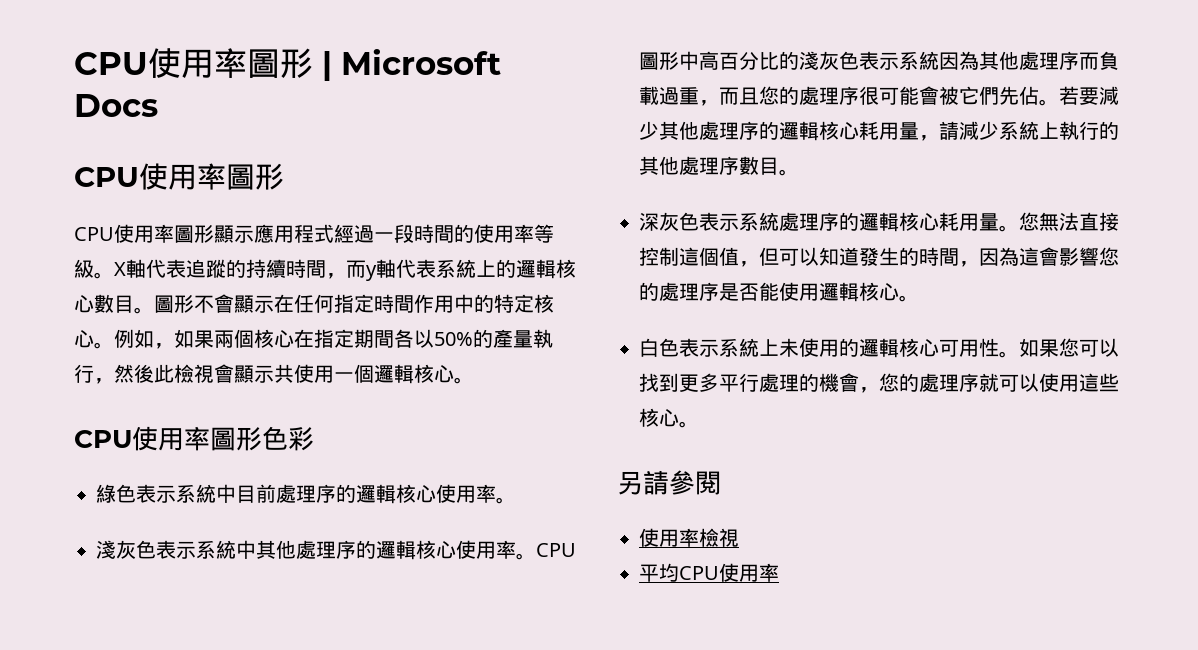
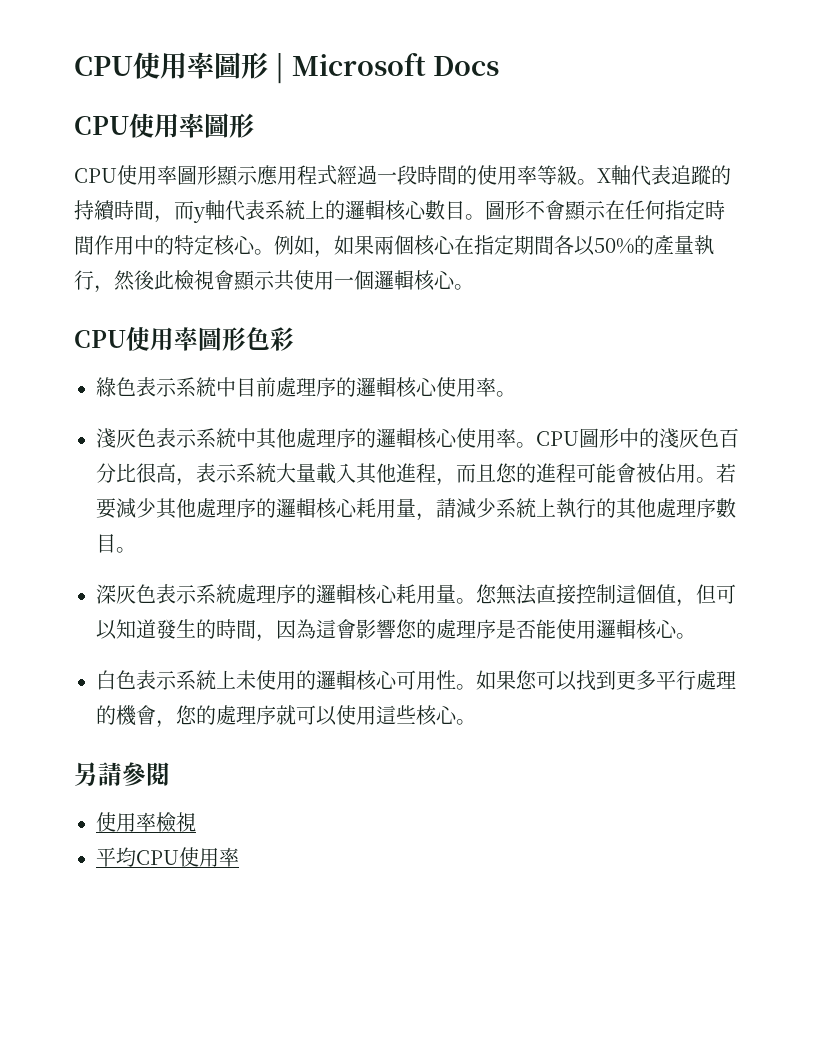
- CPU圖形中高百分比的淺灰色表示系統因為其他處理序而負載過重，而且您的處理序很可能會被它們先佔。
+ CPU圖形中的淺灰色百分比很高，表示系統大量載入其他進程，而且您的進程可能會被佔用。

